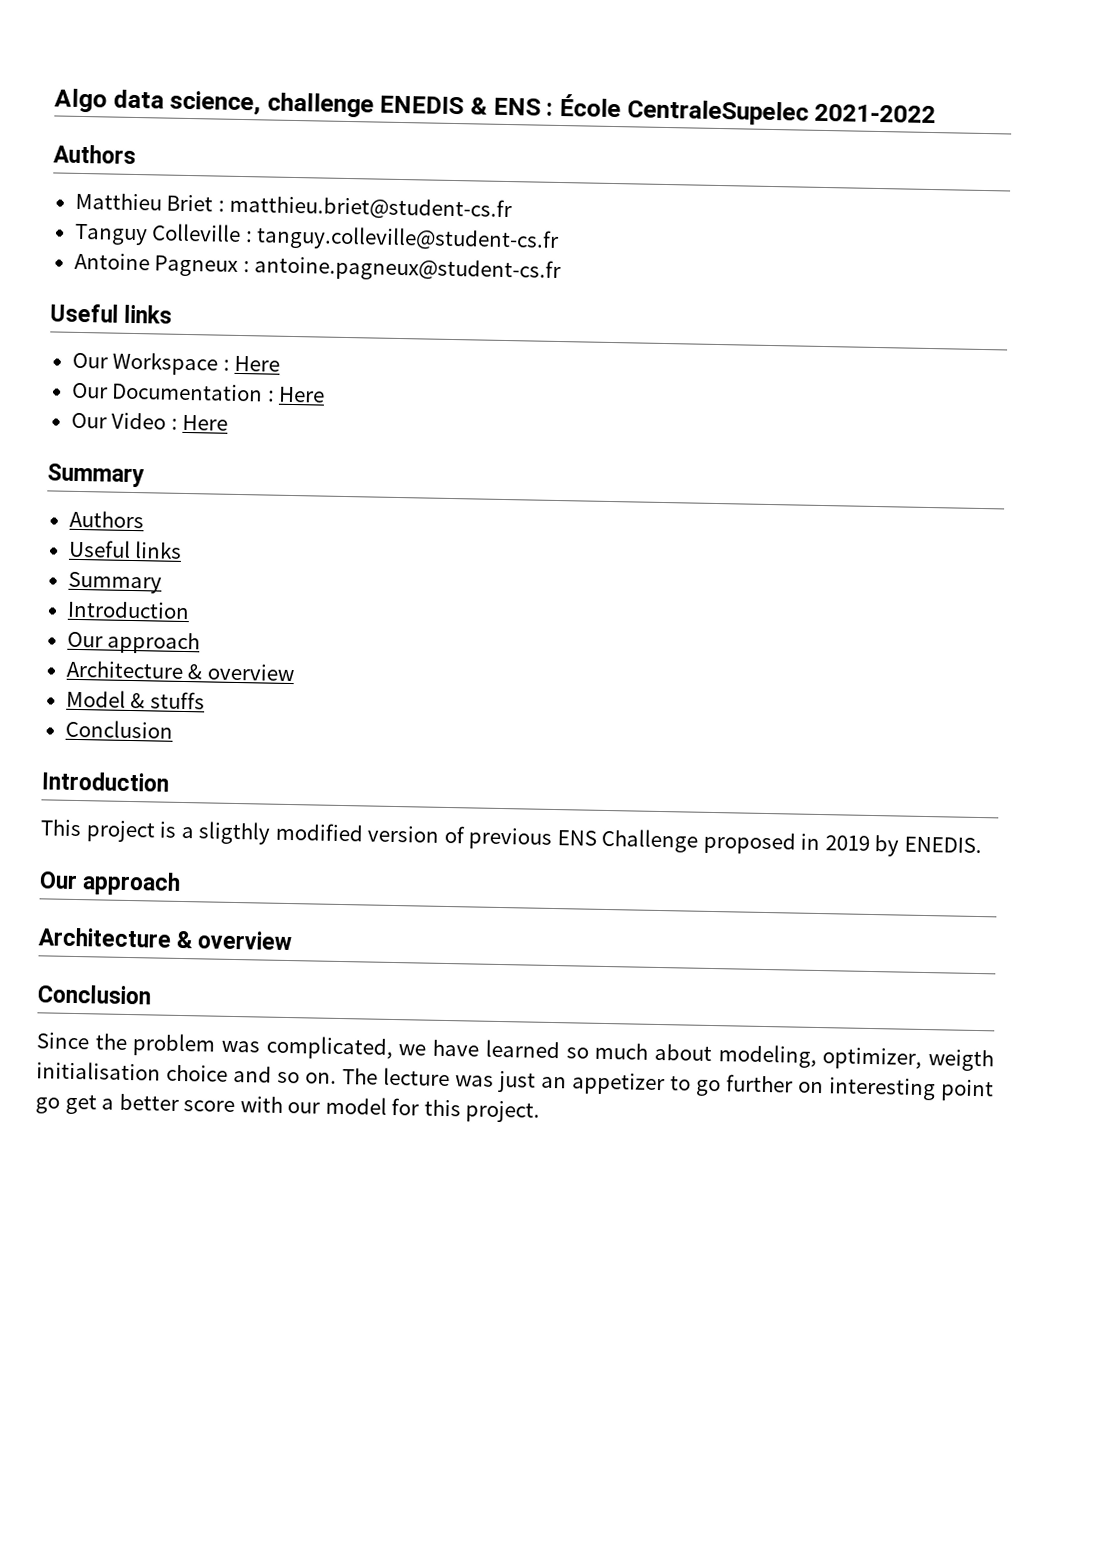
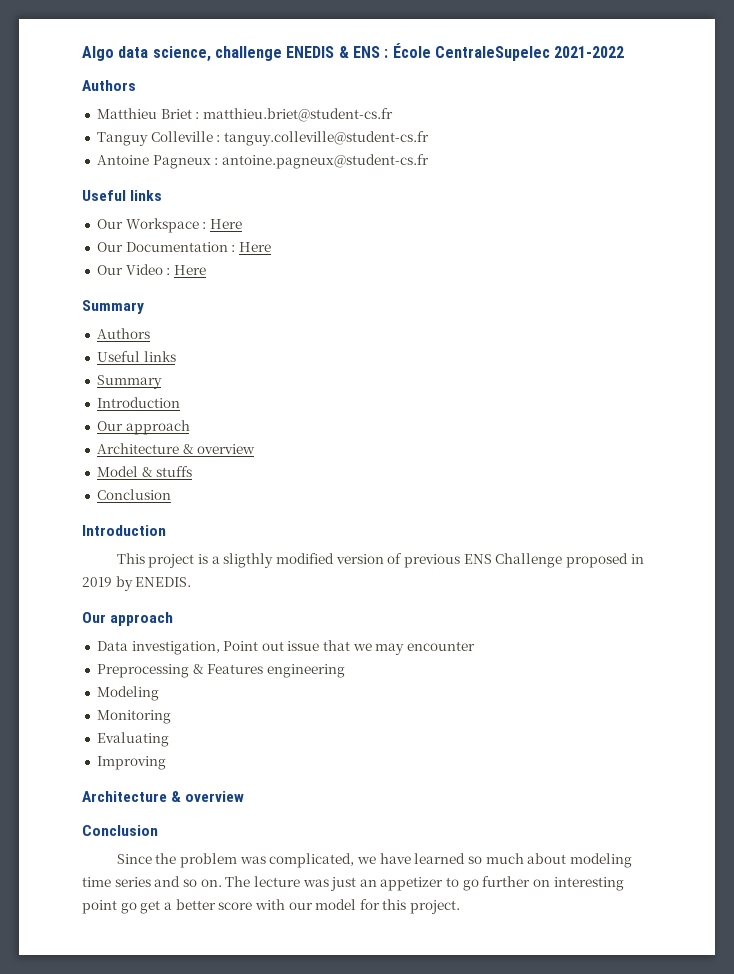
+ Data investigation, Point out issue that we may encounter
+ Preprocessing & Features engineering
+ Modeling
+ Monitoring
+ Evaluating
+ Improving
- Since the problem was complicated, we have learned so much about modeling, optimizer, weigth initialisation choice and so on.
+ Since the problem was complicated, we have learned so much about modeling time series and so on.

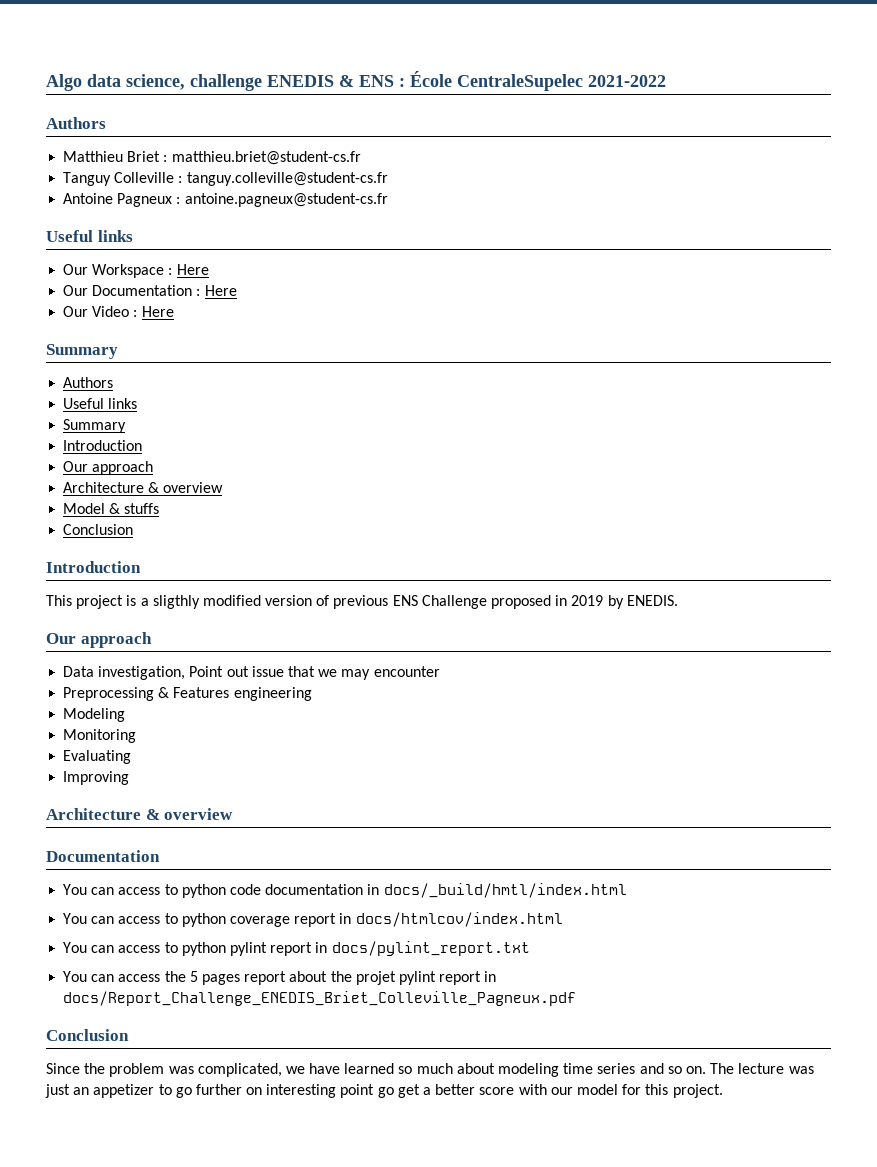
  Improving
  Architecture & overview
+ Documentation
+ You can access to python code documentation in docs/_build/hmtl/index.html
+ You can access to python coverage report in docs/htmlcov/index.html
+ You can access to python pylint report in docs/pylint_report.txt
+ You can access the 5 pages report about the projet pylint report in docs/Report_Challenge_ENEDIS_Briet_Colleville_Pagneux.pdf

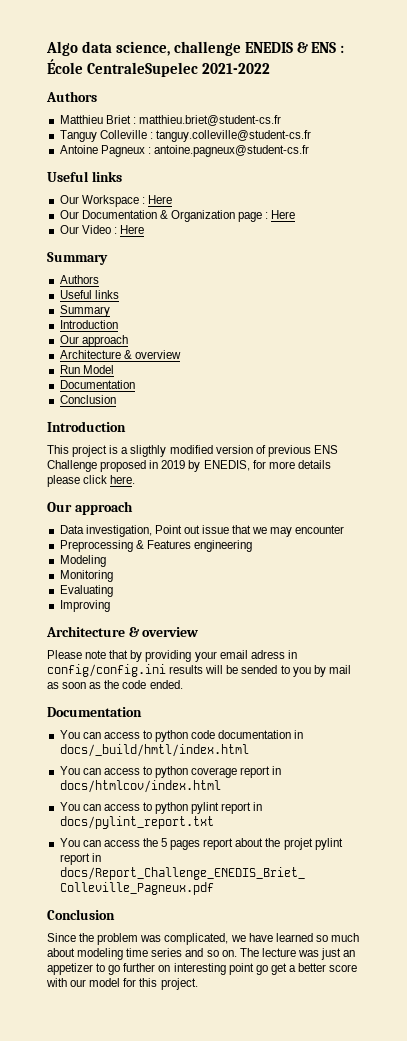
- Our Documentation : Here
+ Our Documentation & Organization page : Here
- Model & stuffs
+ Run Model
+ Documentation
- This project is a sligthly modified version of previous ENS Challenge proposed in 2019 by ENEDIS.
+ This project is a sligthly modified version of previous ENS Challenge proposed in 2019 by ENEDIS, for more details please click here.
+ Please note that by providing your email adress in config/config.ini results will be sended to you by mail as soon as the code ended.

